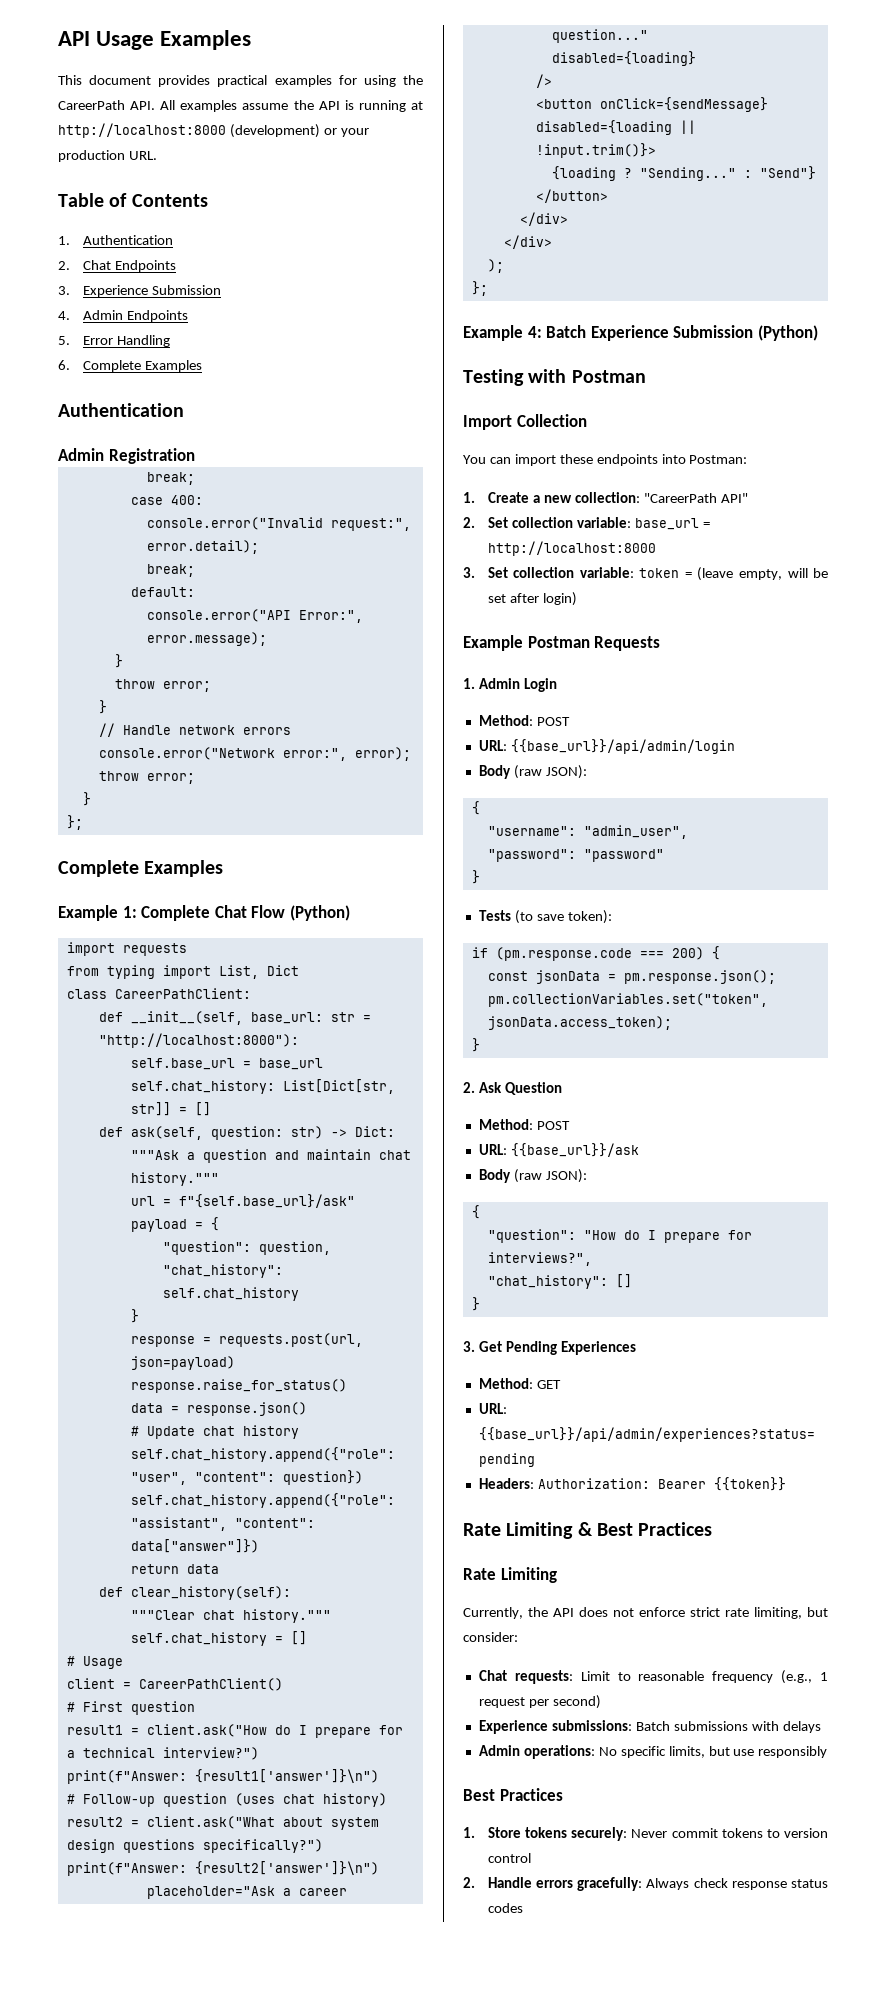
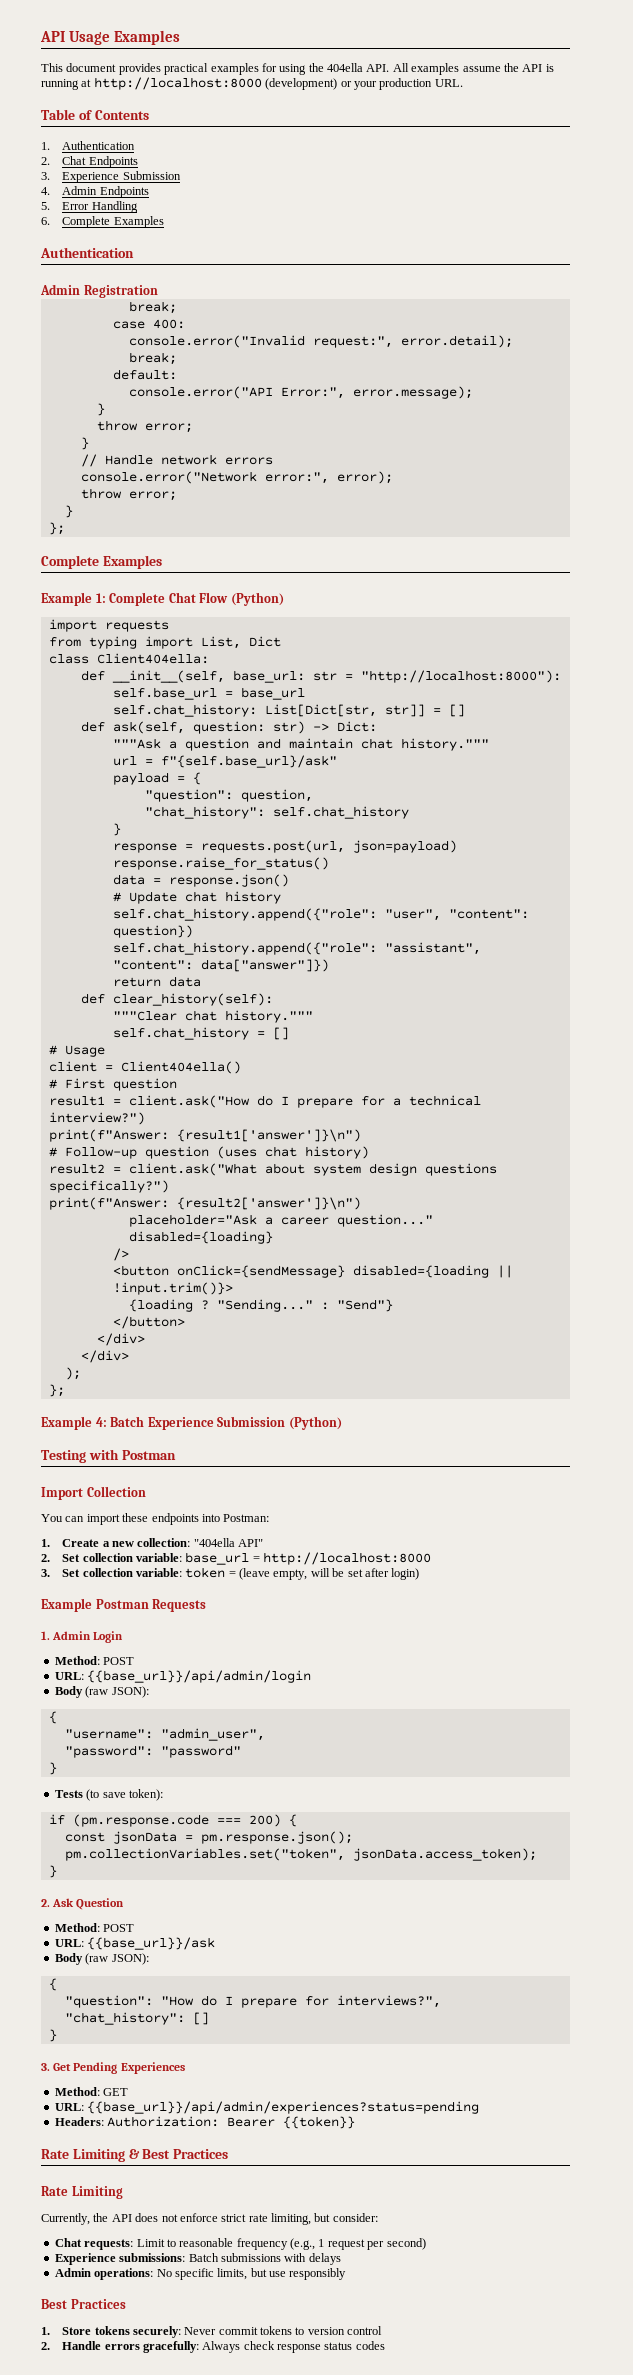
- This document provides practical examples for using the CareerPath API. All examples assume the API is running at http://localhost:8000 (development) or your production URL.
+ This document provides practical examples for using the 404ella API. All examples assume the API is running at http://localhost:8000 (development) or your production URL.
- class CareerPathClient:
+ class Client404ella:
- client = CareerPathClient()
+ client = Client404ella()
- 1. Create a new collection: "CareerPath API"
+ 1. Create a new collection: "404ella API"

